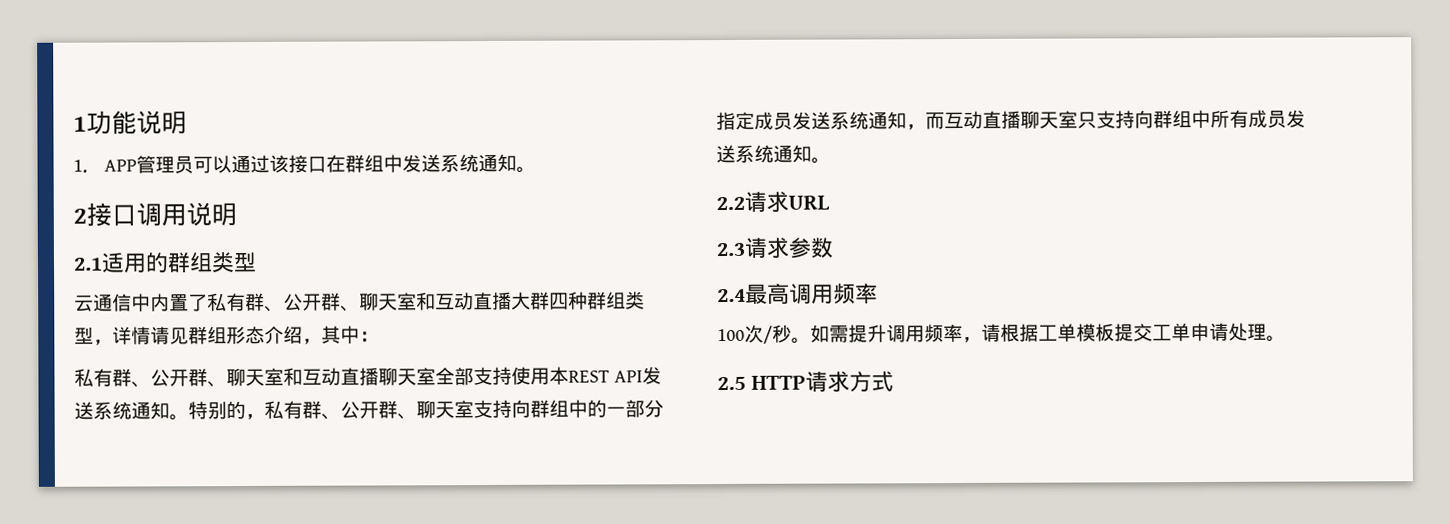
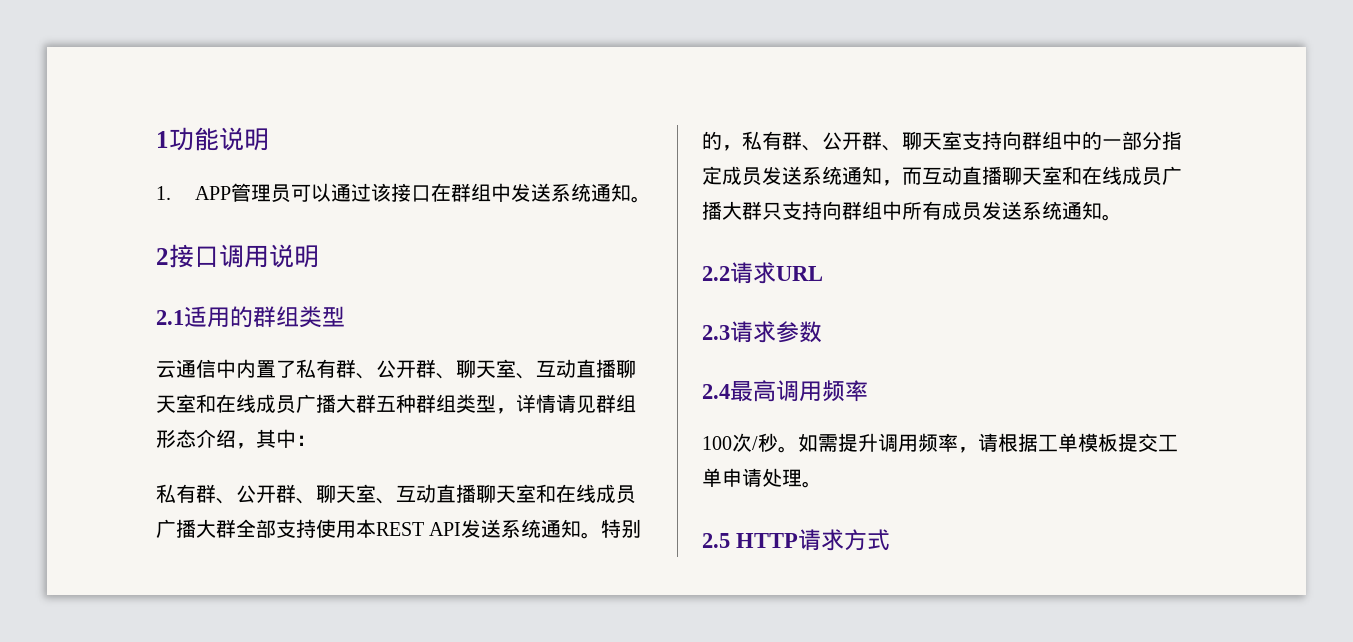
- 云通信中内置了私有群、公开群、聊天室和互动直播大群四种群组类型，详情请见群组形态介绍，其中：
+ 云通信中内置了私有群、公开群、聊天室、互动直播聊天室和在线成员广播大群五种群组类型，详情请见群组形态介绍，其中：
- 私有群、公开群、聊天室和互动直播聊天室全部支持使用本REST API发送系统通知。
+ 私有群、公开群、聊天室、互动直播聊天室和在线成员广播大群全部支持使用本REST API发送系统通知。
- 特别的，私有群、公开群、聊天室支持向群组中的一部分指定成员发送系统通知，而互动直播聊天室只支持向群组中所有成员发送系统通知。
+ 特别的，私有群、公开群、聊天室支持向群组中的一部分指定成员发送系统通知，而互动直播聊天室和在线成员广播大群只支持向群组中所有成员发送系统通知。

